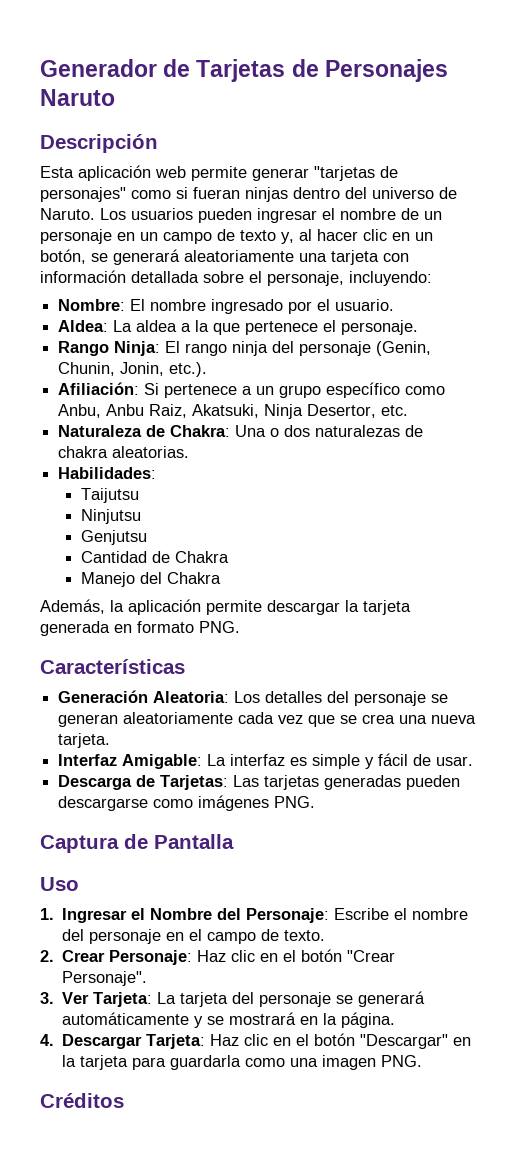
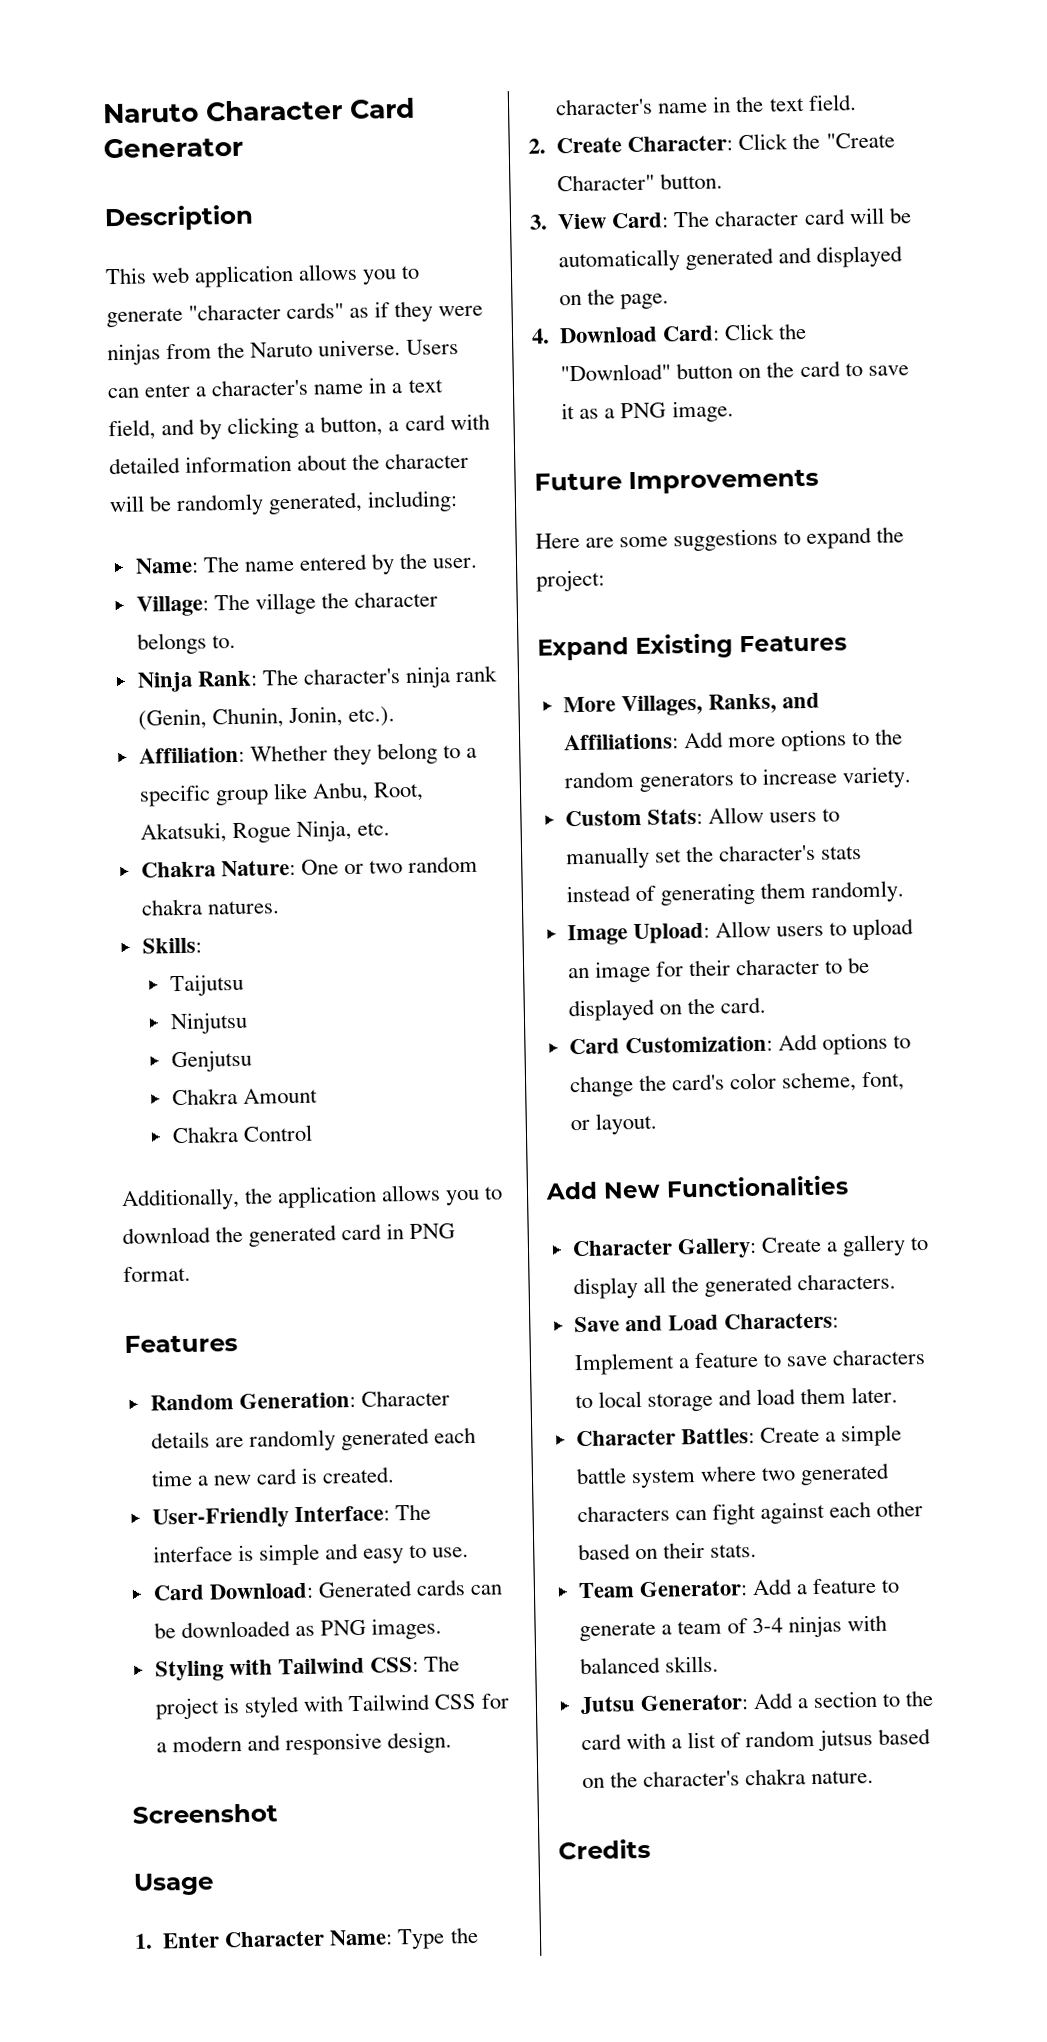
- Generador de Tarjetas de Personajes Naruto
- Descripción
- Esta aplicación web permite generar "tarjetas de personajes" como si fueran ninjas dentro del universo de Naruto. Los usuarios pueden ingresar el nombre de un personaje en un campo de texto y, al hacer clic en un botón, se generará aleatoriamente una tarjeta con información detallada sobre el personaje, incluyendo:
- Nombre: El nombre ingresado por el usuario.
- Aldea: La aldea a la que pertenece el personaje.
- Rango Ninja: El rango ninja del personaje (Genin, Chunin, Jonin, etc.).
- Afiliación: Si pertenece a un grupo específico como Anbu, Anbu Raiz, Akatsuki, Ninja Desertor, etc.
- Naturaleza de Chakra: Una o dos naturalezas de chakra aleatorias.
- Habilidades:
+ Naruto Character Card Generator
+ Description
+ This web application allows you to generate "character cards" as if they were ninjas from the Naruto universe. Users can enter a character's name in a text field, and by clicking a button, a card with detailed information about the character will be randomly generated, including:
+ Name: The name entered by the user.
+ Village: The village the character belongs to.
+ Ninja Rank: The character's ninja rank (Genin, Chunin, Jonin, etc.).
+ Affiliation: Whether they belong to a specific group like Anbu, Root, Akatsuki, Rogue Ninja, etc.
+ Chakra Nature: One or two random chakra natures.
+ Skills:
- Cantidad de Chakra
- Manejo del Chakra
- Además, la aplicación permite descargar la tarjeta generada en formato PNG.
- Características
- Generación Aleatoria: Los detalles del personaje se generan aleatoriamente cada vez que se crea una nueva tarjeta.
- Interfaz Amigable: La interfaz es simple y fácil de usar.
- Descarga de Tarjetas: Las tarjetas generadas pueden descargarse como imágenes PNG.
- Captura de Pantalla
- Uso
- 1. Ingresar el Nombre del Personaje: Escribe el nombre del personaje en el campo de texto.
- 2. Crear Personaje: Haz clic en el botón "Crear Personaje".
- 3. Ver Tarjeta: La tarjeta del personaje se generará automáticamente y se mostrará en la página.
- 4. Descargar Tarjeta: Haz clic en el botón "Descargar" en la tarjeta para guardarla como una imagen PNG.
- Créditos
+ Chakra Amount
+ Chakra Control
+ Additionally, the application allows you to download the generated card in PNG format.
+ Features
+ Random Generation: Character details are randomly generated each time a new card is created.
+ User-Friendly Interface: The interface is simple and easy to use.
+ Card Download: Generated cards can be downloaded as PNG images.
+ Styling with Tailwind CSS: The project is styled with Tailwind CSS for a modern and responsive design.
+ Screenshot
+ Usage
+ 1. Enter Character Name: Type the character's name in the text field.
+ 2. Create Character: Click the "Create Character" button.
+ 3. View Card: The character card will be automatically generated and displayed on the page.
+ 4. Download Card: Click the "Download" button on the card to save it as a PNG image.
+ Future Improvements
+ Here are some suggestions to expand the project:
+ Expand Existing Features
+ More Villages, Ranks, and Affiliations: Add more options to the random generators to increase variety.
+ Custom Stats: Allow users to manually set the character's stats instead of generating them randomly.
+ Image Upload: Allow users to upload an image for their character to be displayed on the card.
+ Card Customization: Add options to change the card's color scheme, font, or layout.
+ Add New Functionalities
+ Character Gallery: Create a gallery to display all the generated characters.
+ Save and Load Characters: Implement a feature to save characters to local storage and load them later.
+ Character Battles: Create a simple battle system where two generated characters can fight against each other based on their stats.
+ Team Generator: Add a feature to generate a team of 3-4 ninjas with balanced skills.
+ Jutsu Generator: Add a section to the card with a list of random jutsus based on the character's chakra nature.
+ Credits

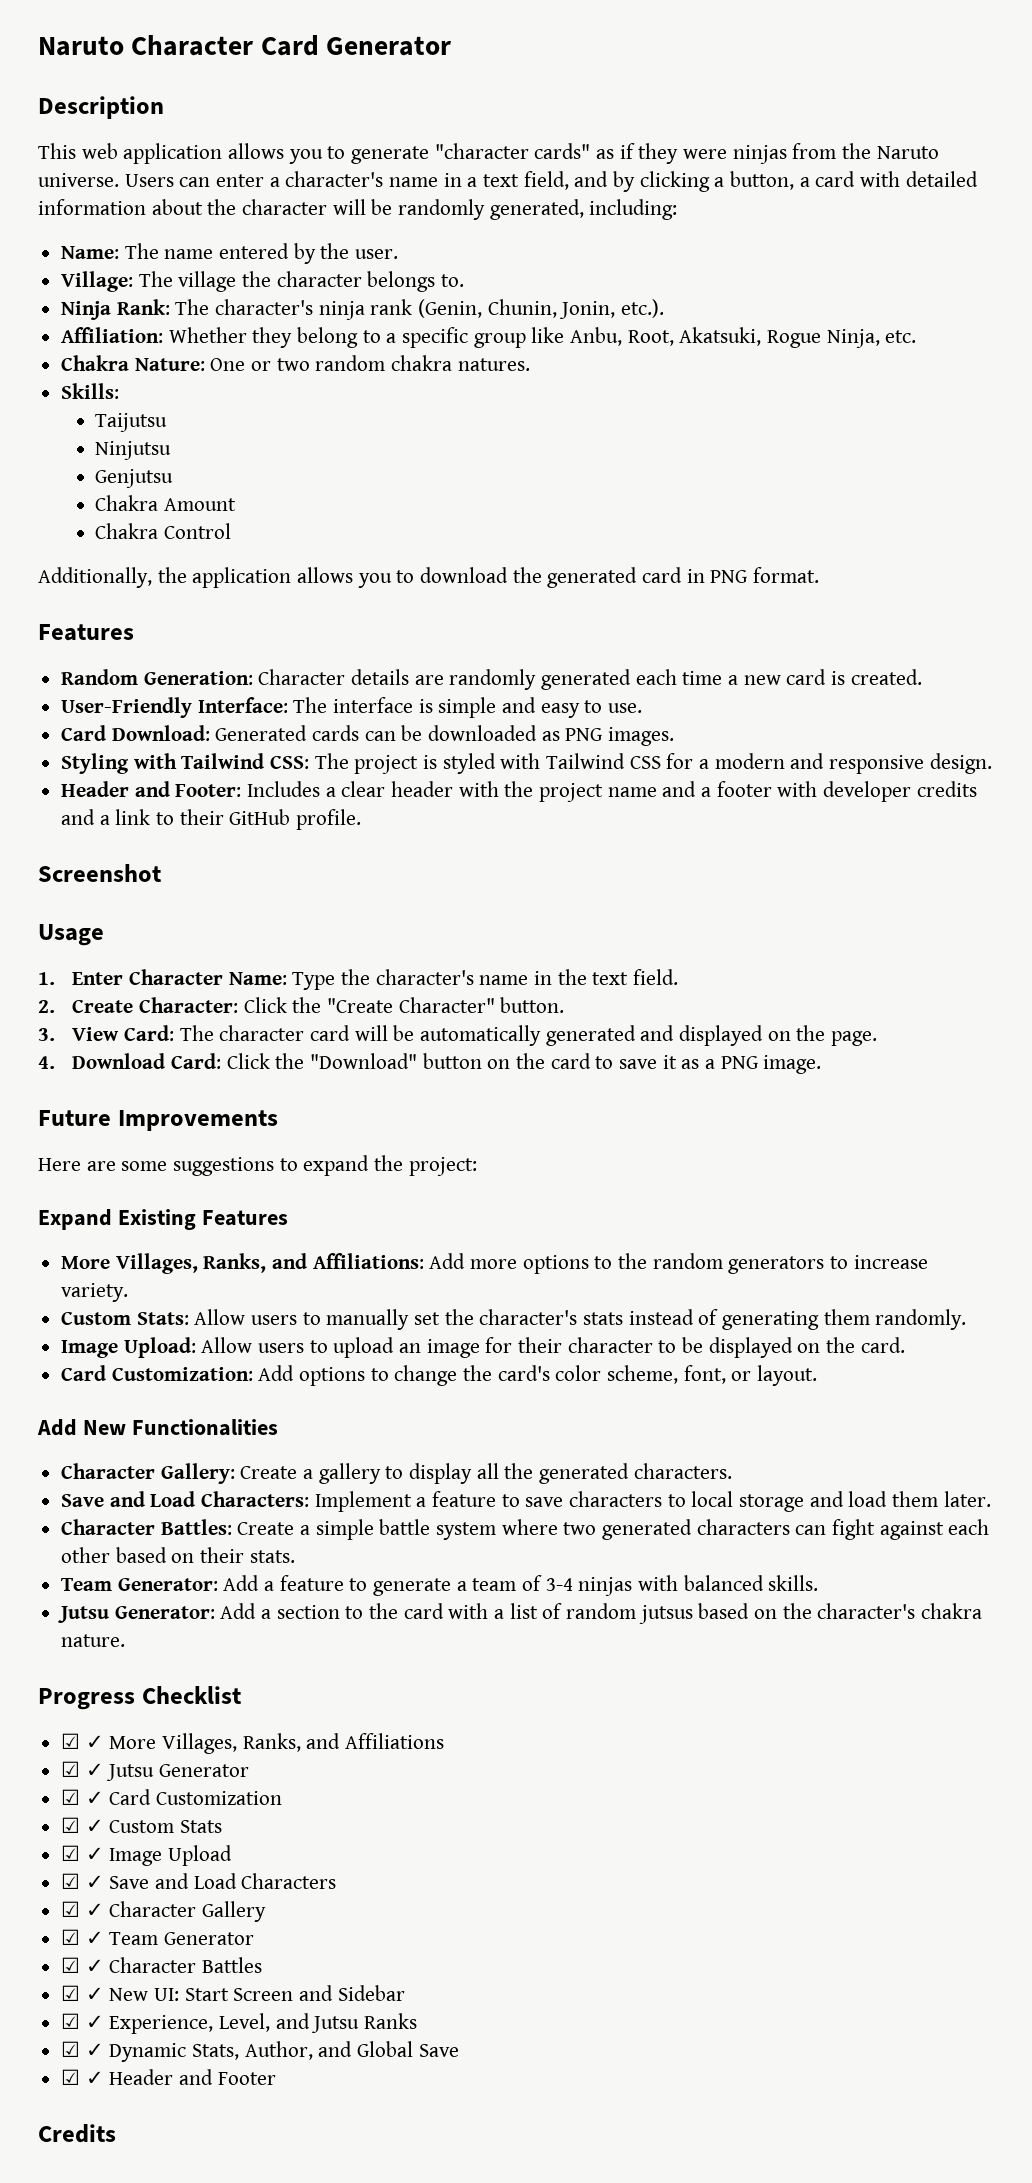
+ Header and Footer: Includes a clear header with the project name and a footer with developer credits and a link to their GitHub profile.
+ Progress Checklist
+ ☑ ✓ More Villages, Ranks, and Affiliations
+ ☑ ✓ Jutsu Generator
+ ☑ ✓ Card Customization
+ ☑ ✓ Custom Stats
+ ☑ ✓ Image Upload
+ ☑ ✓ Save and Load Characters
+ ☑ ✓ Character Gallery
+ ☑ ✓ Team Generator
+ ☑ ✓ Character Battles
+ ☑ ✓ New UI: Start Screen and Sidebar
+ ☑ ✓ Experience, Level, and Jutsu Ranks
+ ☑ ✓ Dynamic Stats, Author, and Global Save
+ ☑ ✓ Header and Footer

